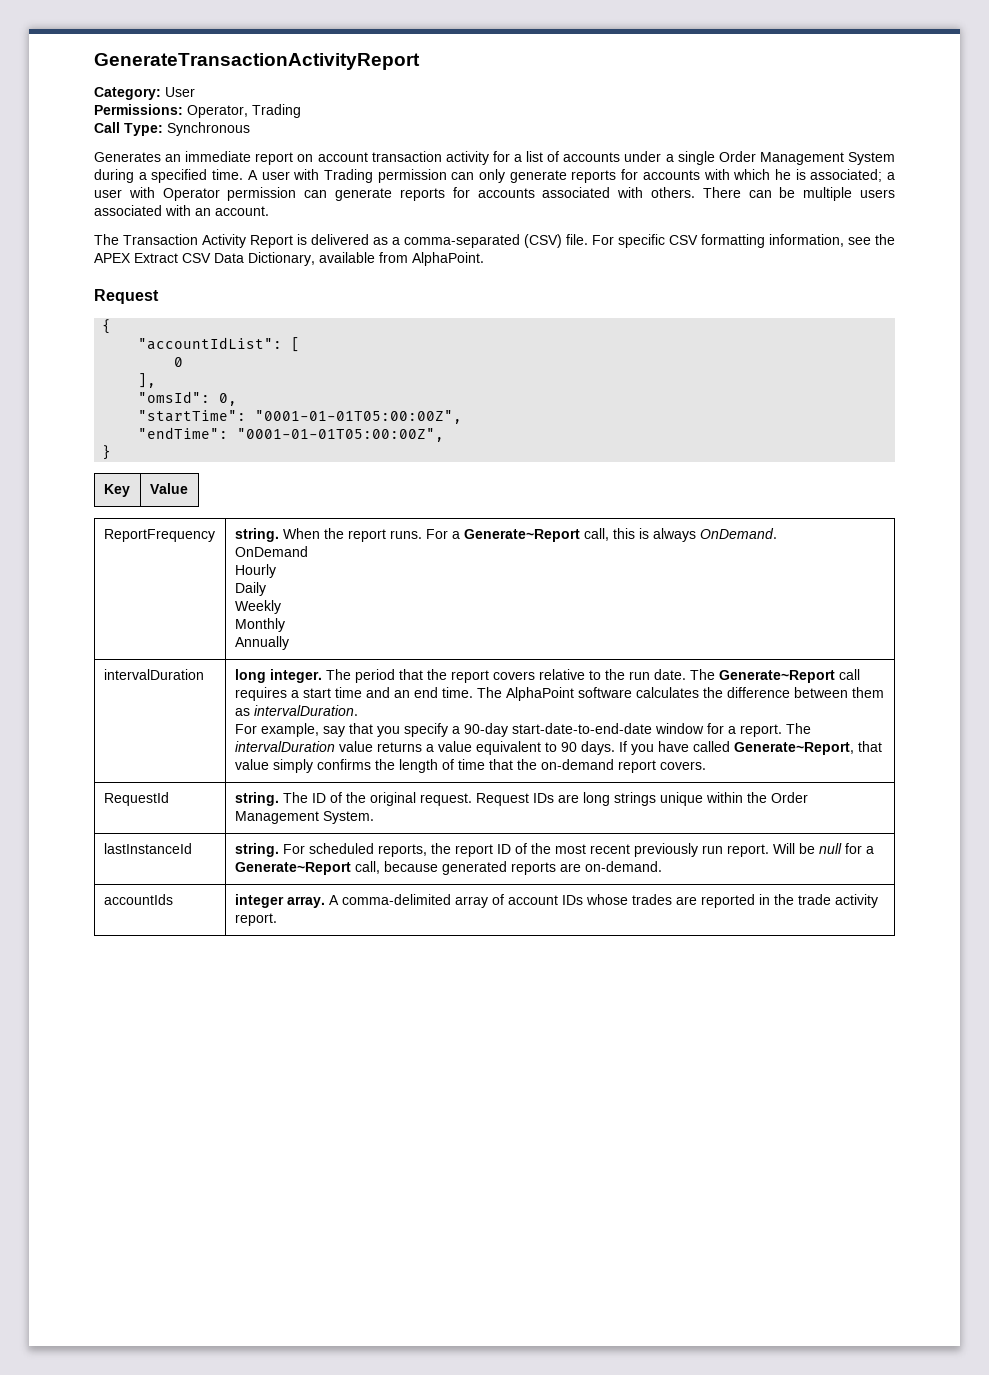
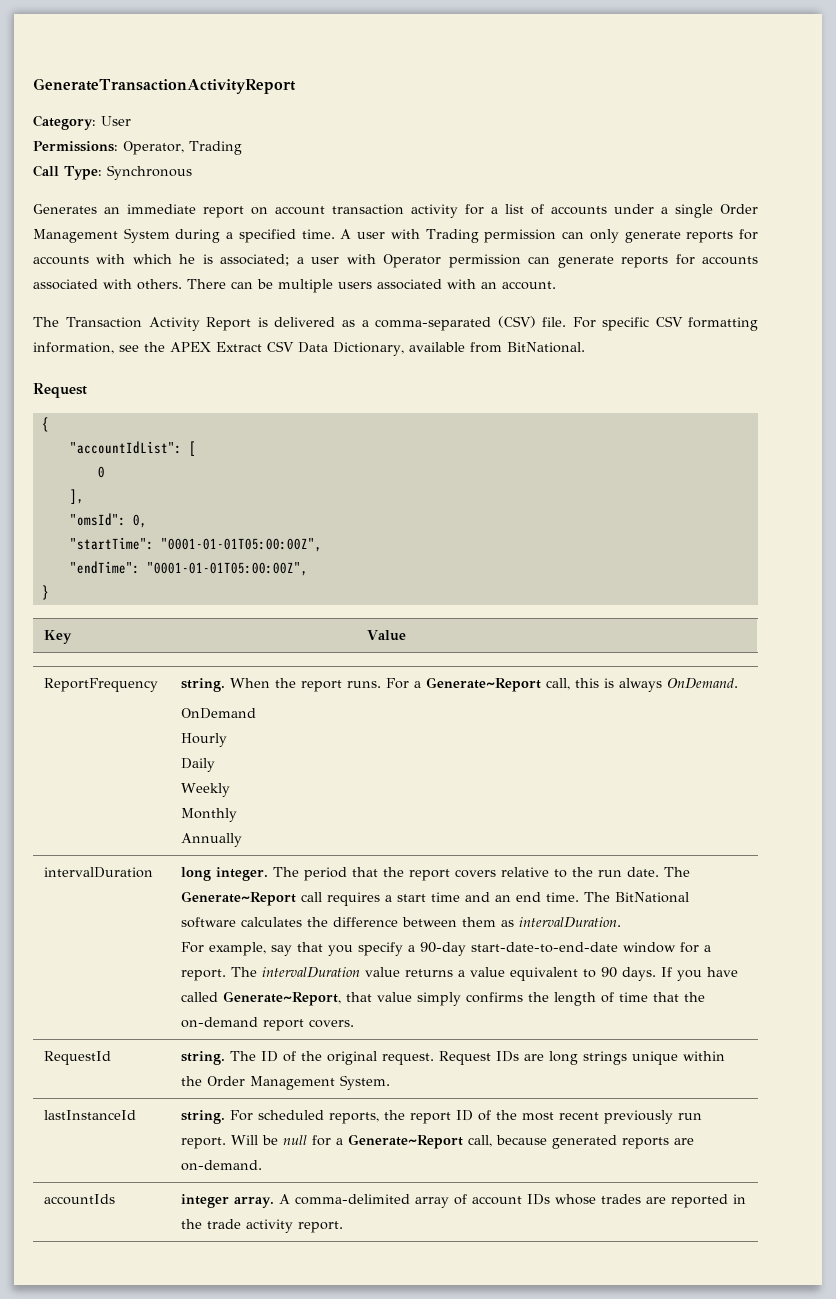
- For specific CSV formatting information, see the APEX Extract CSV Data Dictionary, available from AlphaPoint.
+ For specific CSV formatting information, see the APEX Extract CSV Data Dictionary, available from BitNational.
- The AlphaPoint software calculates the difference between them as intervalDuration.
+ The BitNational software calculates the difference between them as intervalDuration.

